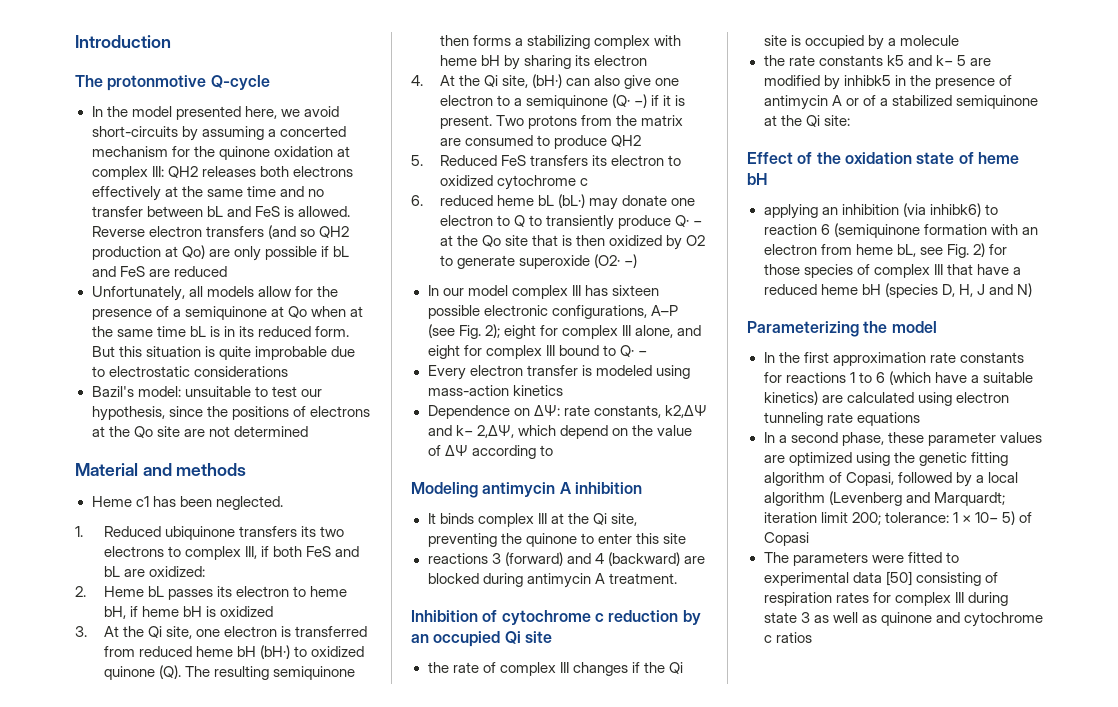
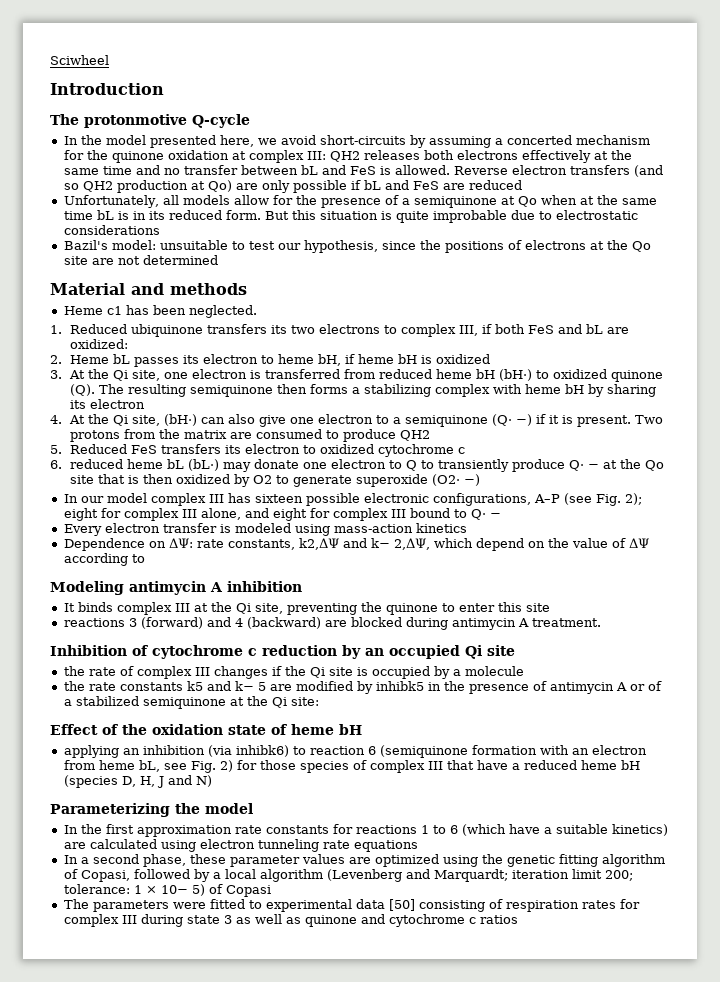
+ Sciwheel

